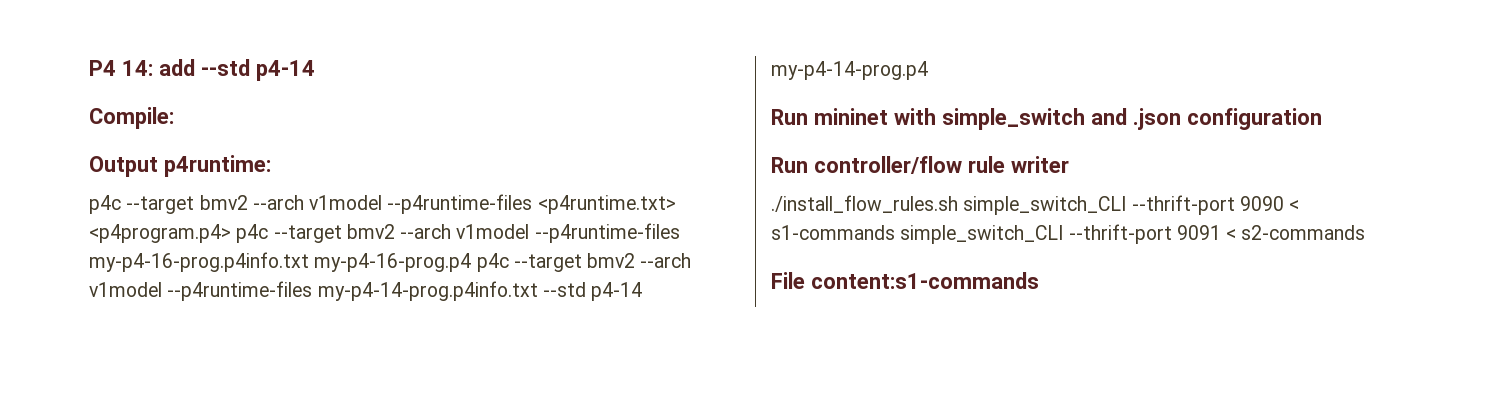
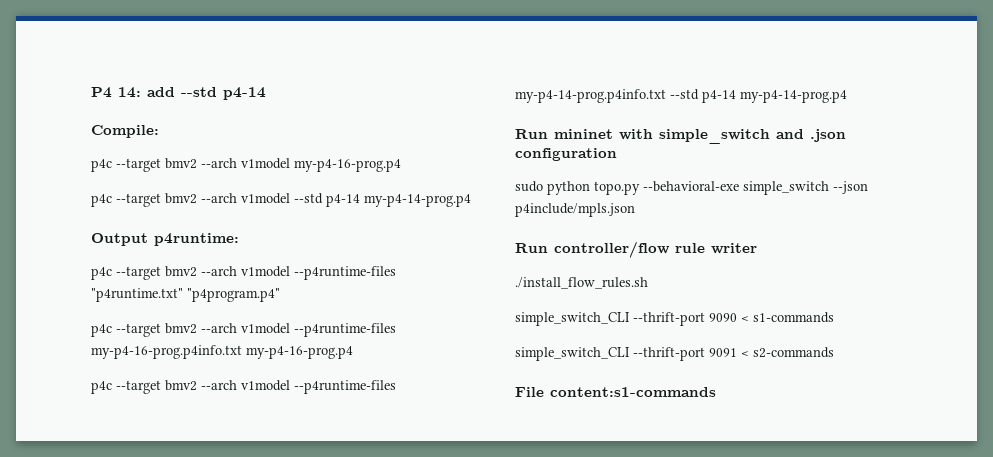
+ p4c --target bmv2 --arch v1model my-p4-16-prog.p4
+ p4c --target bmv2 --arch v1model --std p4-14 my-p4-14-prog.p4
- p4c --target bmv2 --arch v1model --p4runtime-files <p4runtime.txt> <p4program.p4> p4c --target bmv2 --arch v1model --p4runtime-files my-p4-16-prog.p4info.txt my-p4-16-prog.p4 p4c --target bmv2 --arch v1model --p4runtime-files my-p4-14-prog.p4info.txt --std p4-14 my-p4-14-prog.p4
+ p4c --target bmv2 --arch v1model --p4runtime-files "p4runtime.txt" "p4program.p4"
+ p4c --target bmv2 --arch v1model --p4runtime-files my-p4-16-prog.p4info.txt my-p4-16-prog.p4
+ p4c --target bmv2 --arch v1model --p4runtime-files my-p4-14-prog.p4info.txt --std p4-14 my-p4-14-prog.p4
+ sudo python topo.py --behavioral-exe simple_switch --json p4include/mpls.json
- ./install_flow_rules.sh simple_switch_CLI --thrift-port 9090 < s1-commands simple_switch_CLI --thrift-port 9091 < s2-commands
+ ./install_flow_rules.sh
+ simple_switch_CLI --thrift-port 9090 < s1-commands
+ simple_switch_CLI --thrift-port 9091 < s2-commands

